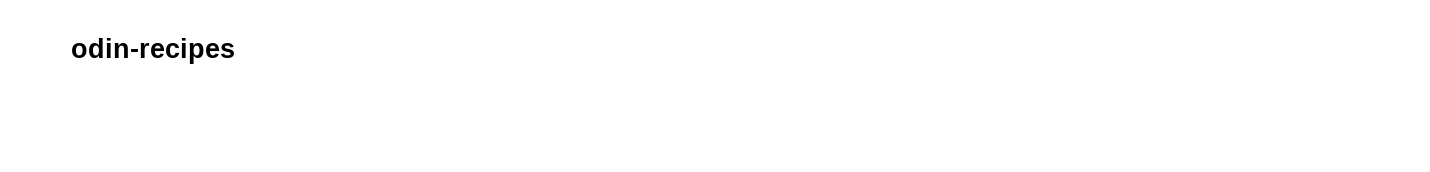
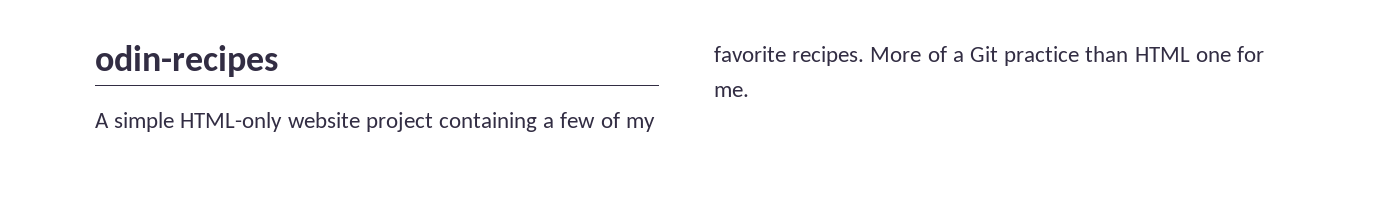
+ A simple HTML-only website project containing a few of my favorite recipes. More of a Git practice than HTML one for me.

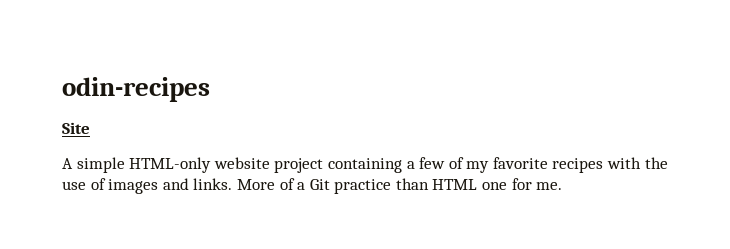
+ Site
- A simple HTML-only website project containing a few of my favorite recipes.
+ A simple HTML-only website project containing a few of my favorite recipes with the use of images and links.

